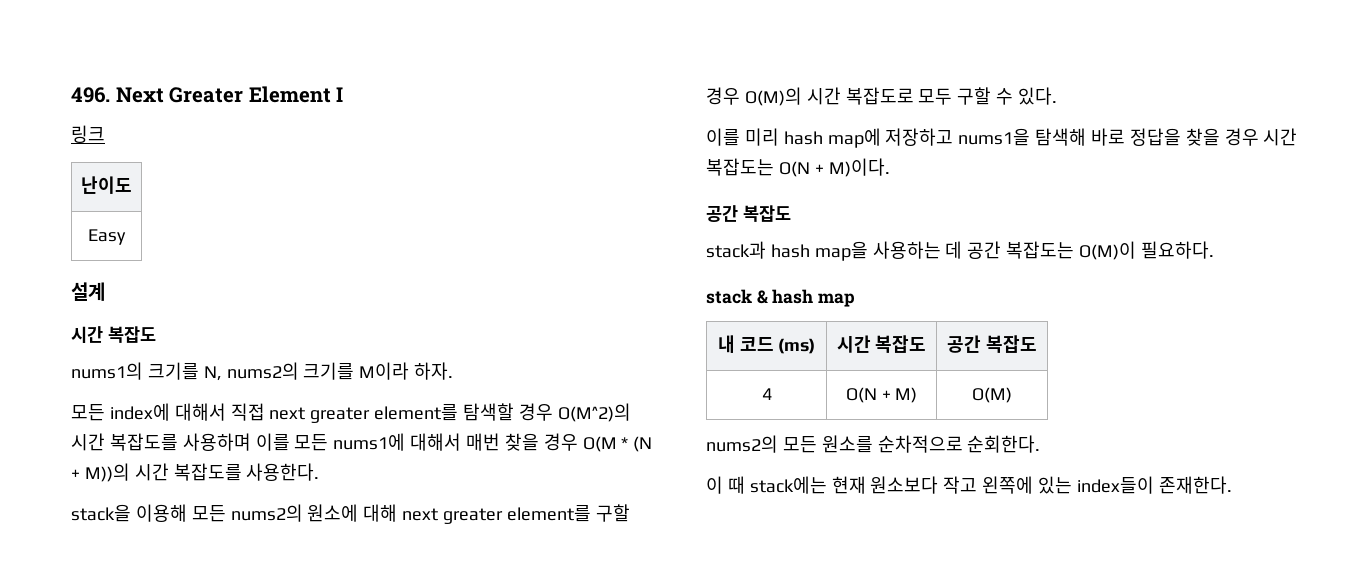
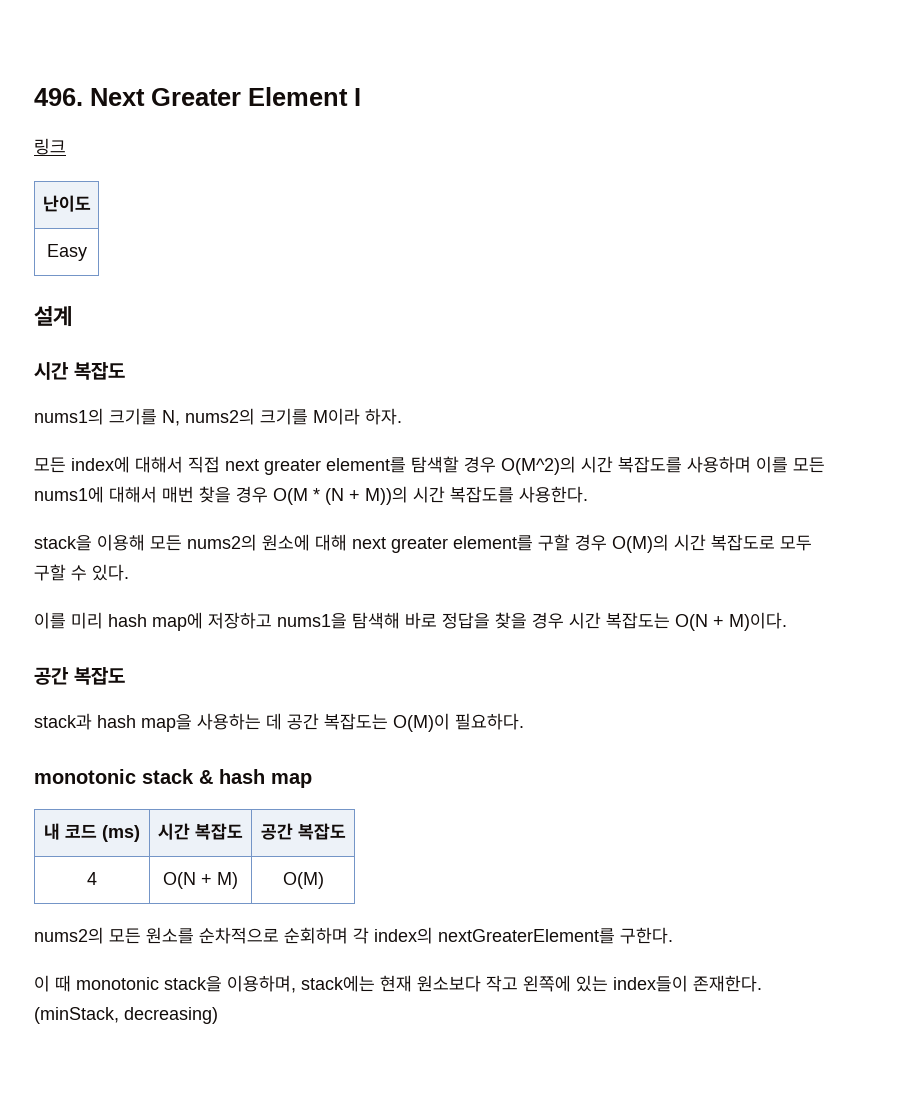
- stack & hash map
+ monotonic stack & hash map
- nums2의 모든 원소를 순차적으로 순회한다.
+ nums2의 모든 원소를 순차적으로 순회하며 각 index의 nextGreaterElement를 구한다.
- 이 때 stack에는 현재 원소보다 작고 왼쪽에 있는 index들이 존재한다.
+ 이 때 monotonic stack을 이용하며, stack에는 현재 원소보다 작고 왼쪽에 있는 index들이 존재한다.
+ (minStack, decreasing)

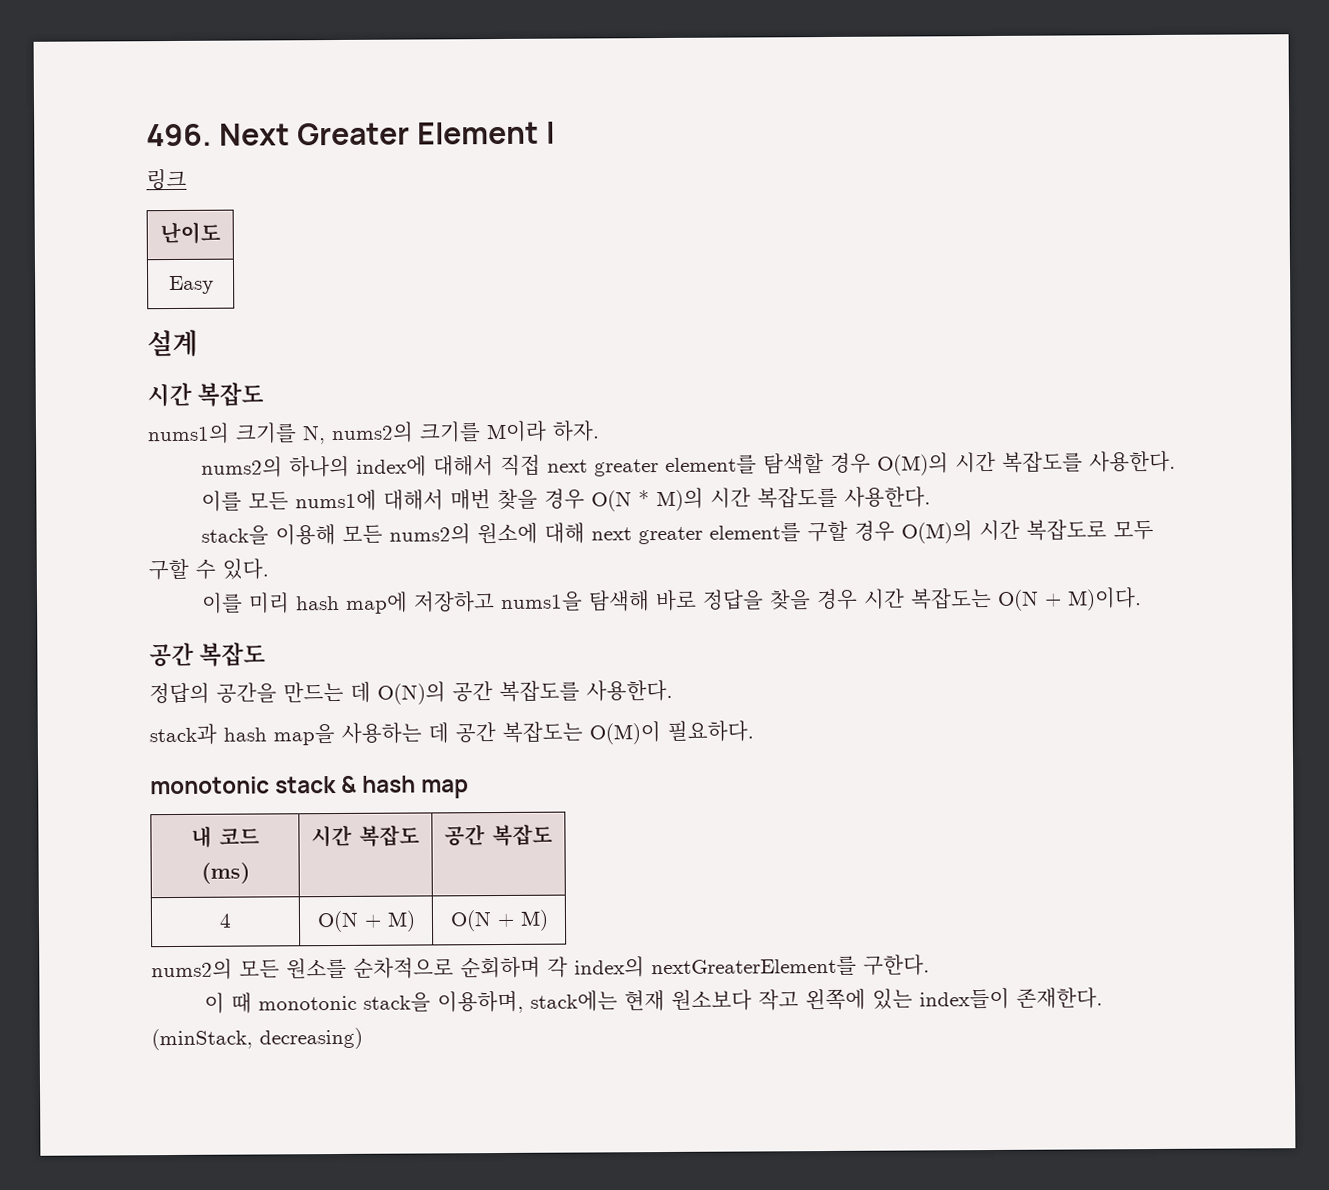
- 모든 index에 대해서 직접 next greater element를 탐색할 경우 O(M^2)의 시간 복잡도를 사용하며 이를 모든 nums1에 대해서 매번 찾을 경우 O(M * (N + M))의 시간 복잡도를 사용한다.
+ nums2의 하나의 index에 대해서 직접 next greater element를 탐색할 경우 O(M)의 시간 복잡도를 사용한다.
+ 이를 모든 nums1에 대해서 매번 찾을 경우 O(N * M)의 시간 복잡도를 사용한다.
+ 정답의 공간을 만드는 데 O(N)의 공간 복잡도를 사용한다.
- 4 | O(N + M) | O(M)
+ 4 | O(N + M) | O(N + M)

